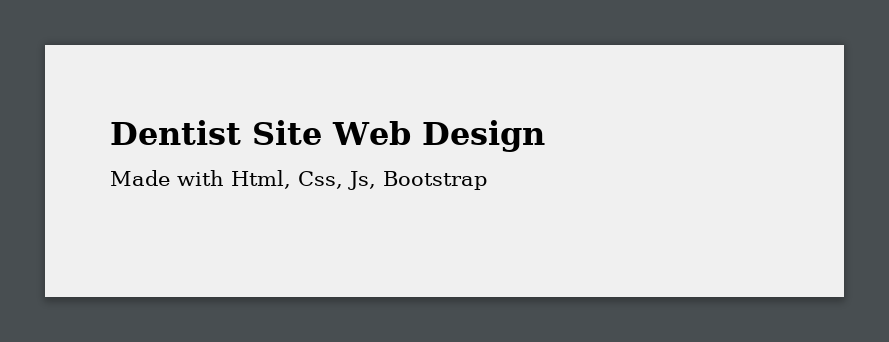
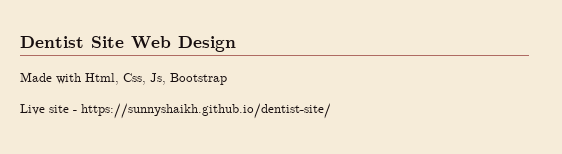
+ Live site - https://sunnyshaikh.github.io/dentist-site/

